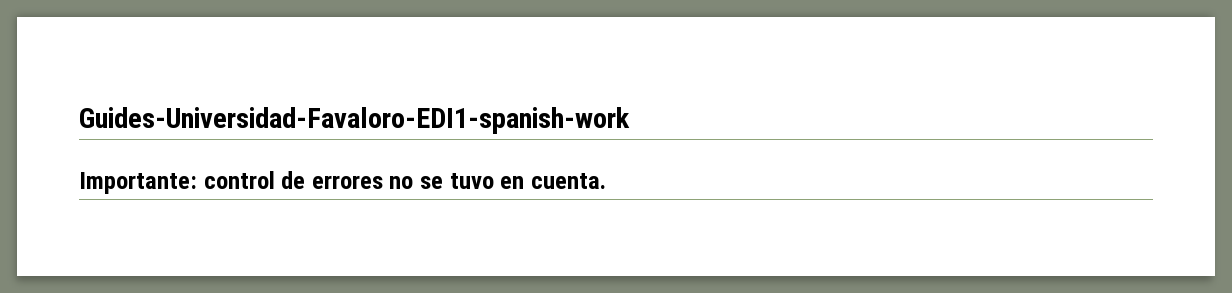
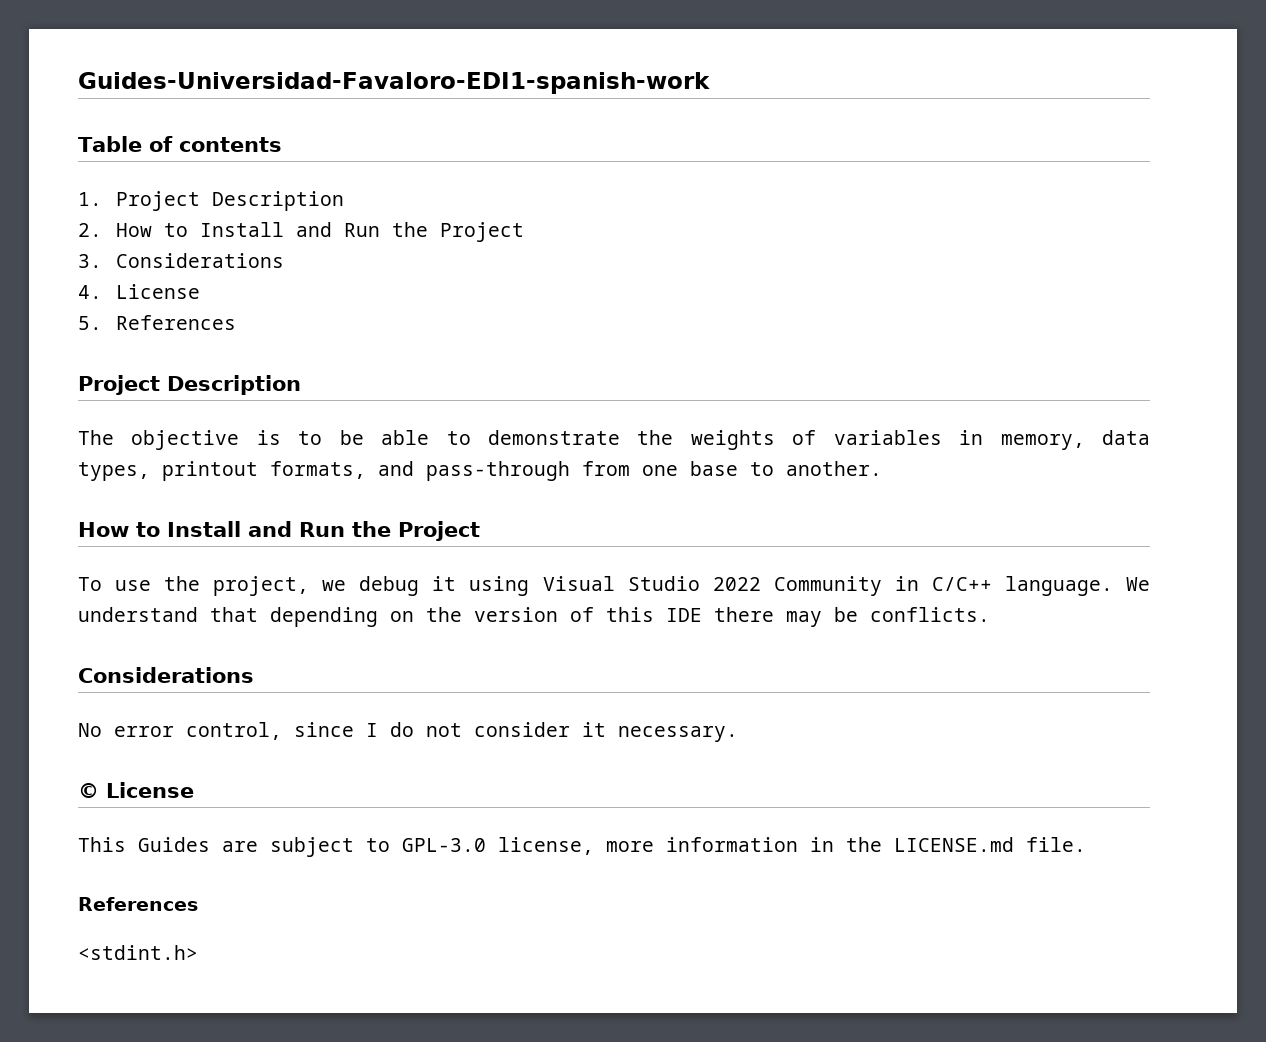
- Importante: control de errores no se tuvo en cuenta.
+ Table of contents
+ 1. Project Description
+ 2. How to Install and Run the Project
+ 3. Considerations
+ 4. License
+ 5. References
+ Project Description
+ The objective is to be able to demonstrate the weights of variables in memory, data types, printout formats, and pass-through from one base to another.
+ How to Install and Run the Project
+ To use the project, we debug it using Visual Studio 2022 Community in C/C++ language. We understand that depending on the version of this IDE there may be conflicts.
+ Considerations
+ No error control, since I do not consider it necessary.
+ © License
+ This Guides are subject to GPL-3.0 license, more information in the LICENSE.md file.
+ References
+ <stdint.h>

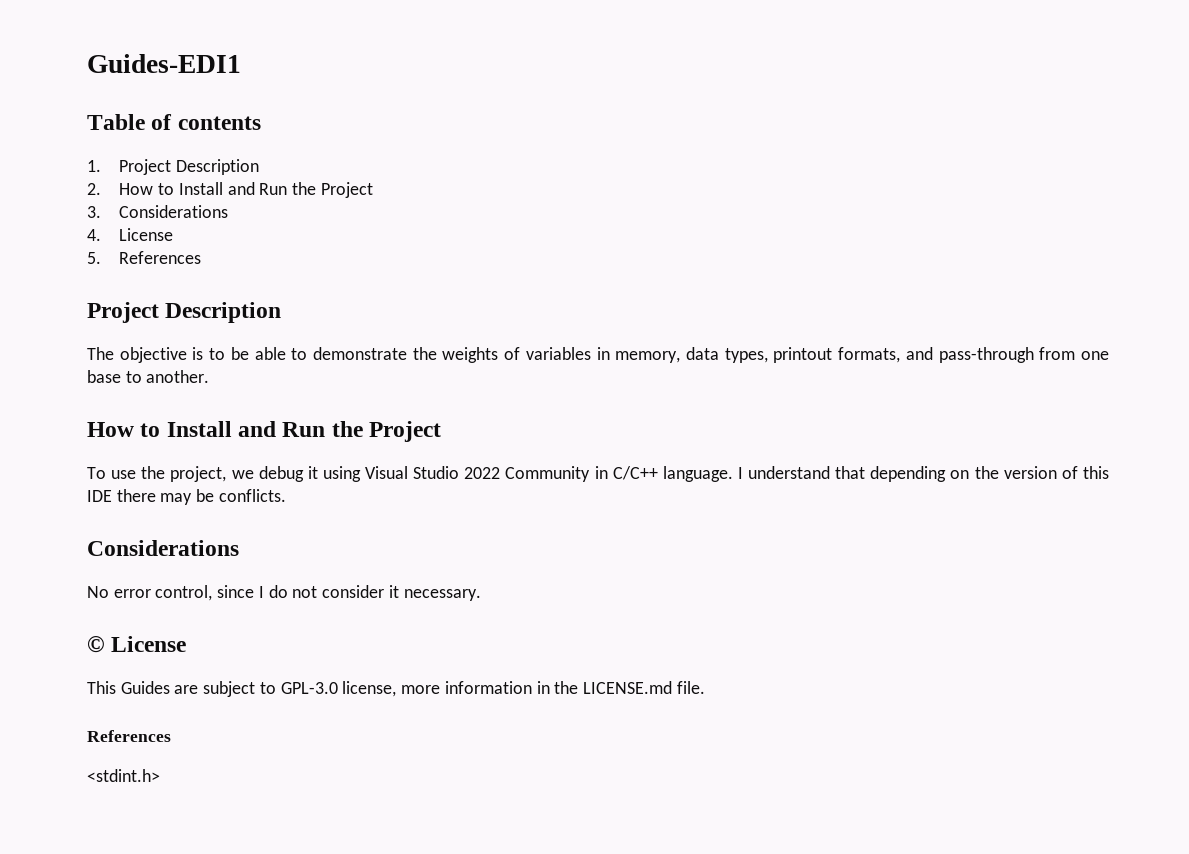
- Guides-Universidad-Favaloro-EDI1-spanish-work
+ Guides-EDI1
- We understand that depending on the version of this IDE there may be conflicts.
+ I understand that depending on the version of this IDE there may be conflicts.

